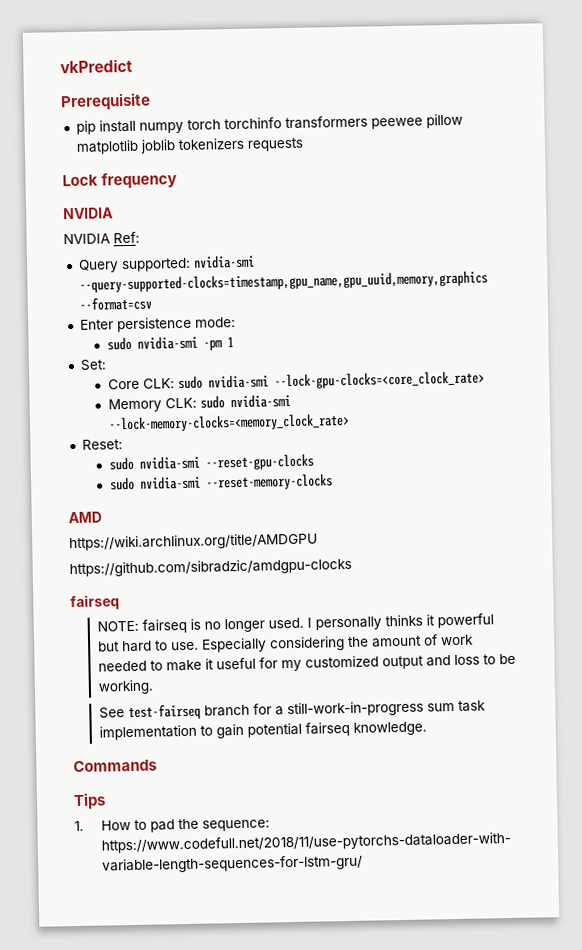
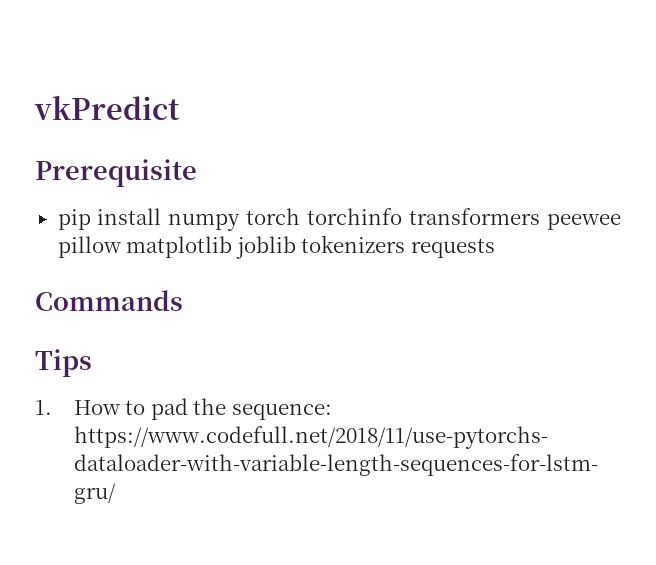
- Lock frequency
- NVIDIA
- NVIDIA Ref:
- Query supported: nvidia-smi --query-supported-clocks=timestamp,gpu_name,gpu_uuid,memory,graphics --format=csv
- Enter persistence mode:
- sudo nvidia-smi -pm 1
- Set:
- Core CLK: sudo nvidia-smi --lock-gpu-clocks=<core_clock_rate>
- Memory CLK: sudo nvidia-smi --lock-memory-clocks=<memory_clock_rate>
- Reset:
- sudo nvidia-smi --reset-gpu-clocks
- sudo nvidia-smi --reset-memory-clocks
- AMD
- https://wiki.archlinux.org/title/AMDGPU
- https://github.com/sibradzic/amdgpu-clocks
- fairseq
- NOTE: fairseq is no longer used. I personally thinks it powerful but hard to use. Especially considering the amount of work needed to make it useful for my customized output and loss to be working.
- See test-fairseq branch for a still-work-in-progress sum task implementation to gain potential fairseq knowledge.

